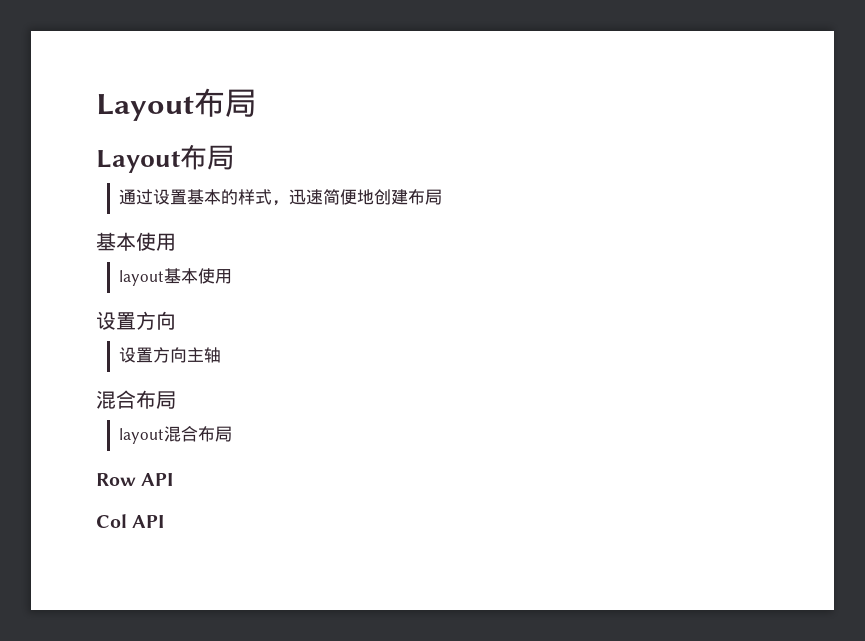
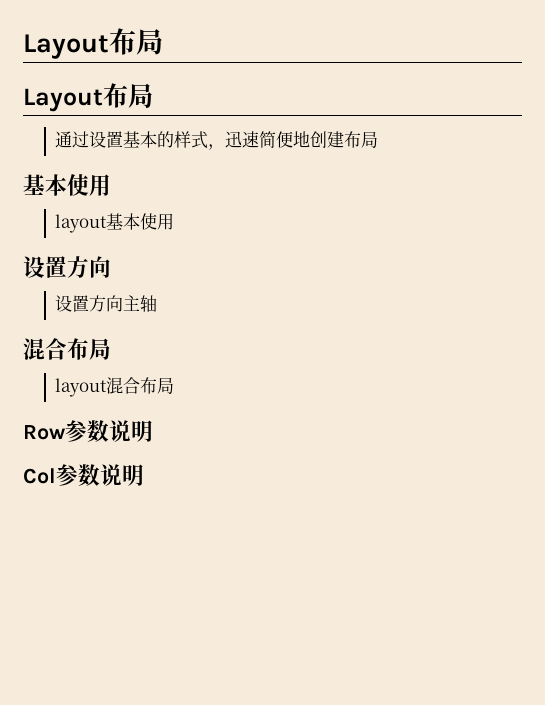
- Row API
+ Row参数说明
- Col API
+ Col参数说明

